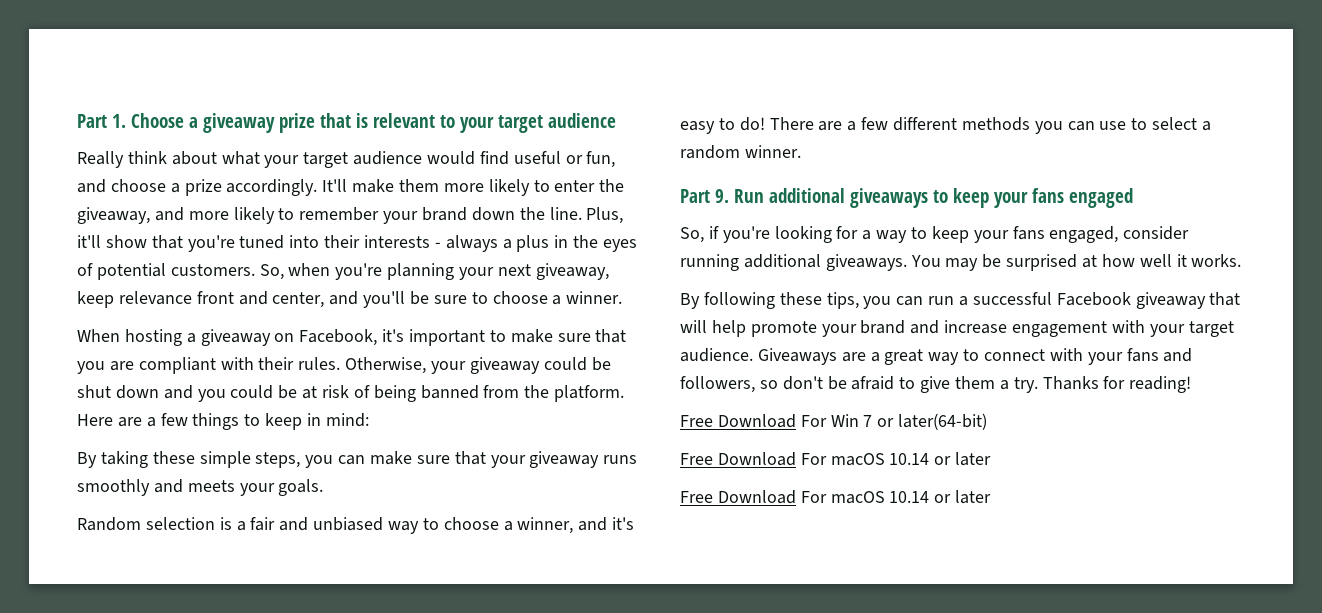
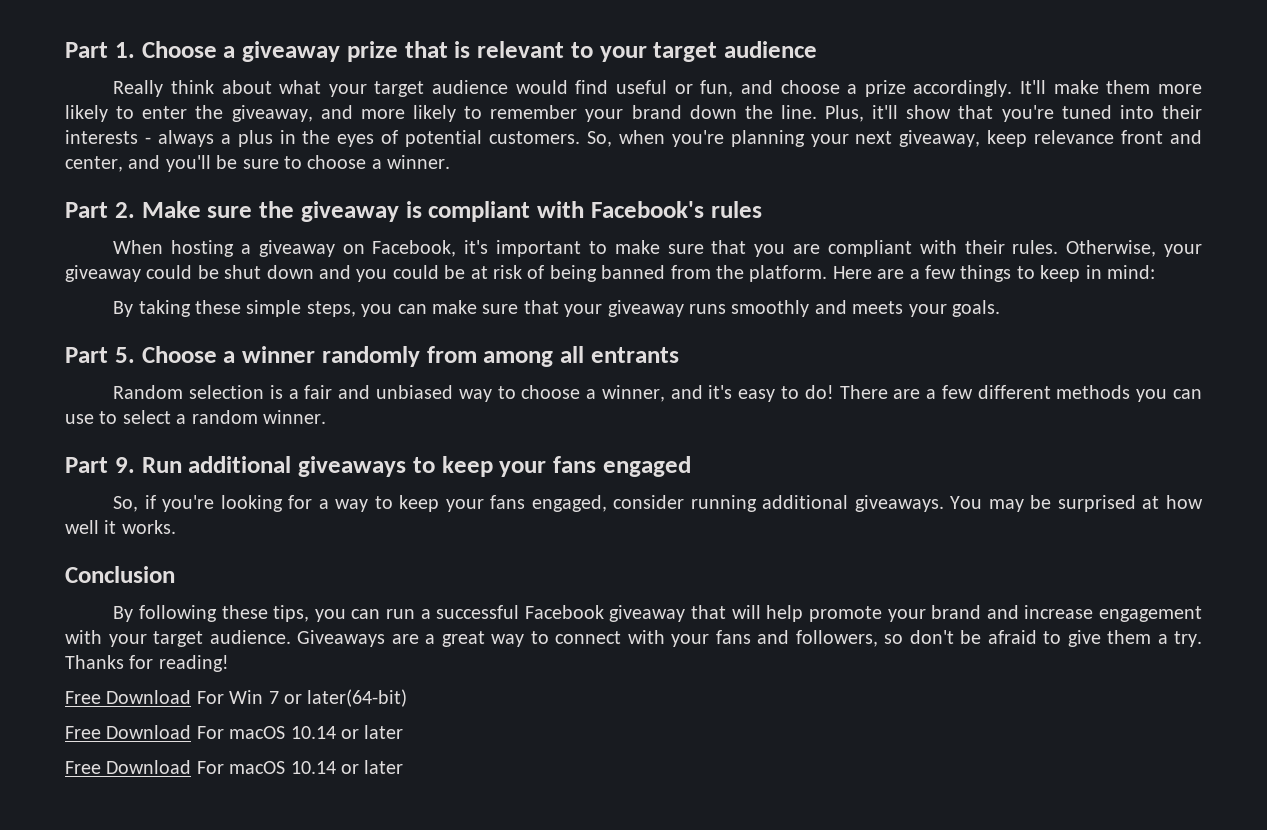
+ Part 2. Make sure the giveaway is compliant with Facebook's rules
+ Part 5. Choose a winner randomly from among all entrants
+ Conclusion

